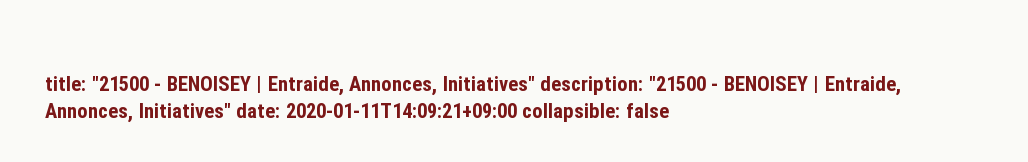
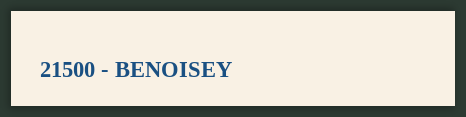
- title: "21500 - BENOISEY | Entraide, Annonces, Initiatives" description: "21500 - BENOISEY | Entraide, Annonces, Initiatives" date: 2020-01-11T14:09:21+09:00 collapsible: false
+ 21500 - BENOISEY

